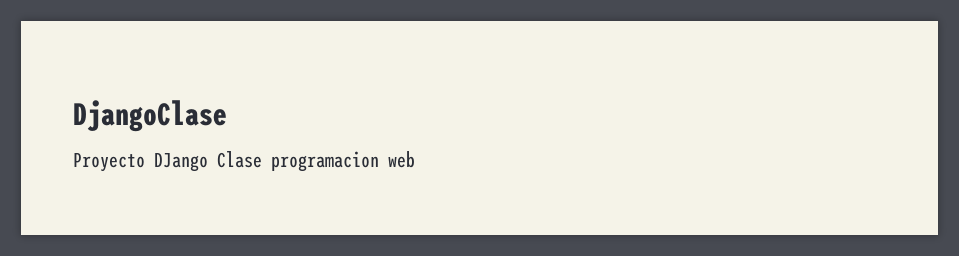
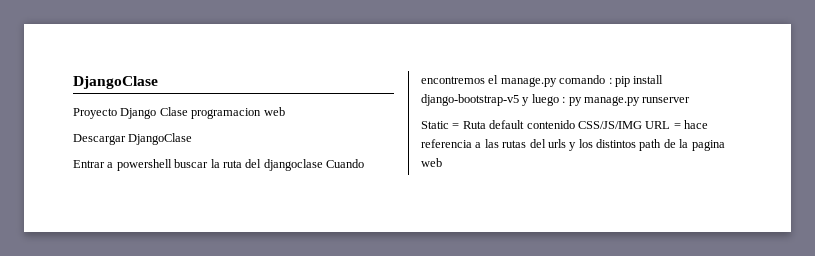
- Proyecto DJango Clase programacion web
+ Proyecto Django Clase programacion web
+ Descargar DjangoClase
+ Entrar a powershell buscar la ruta del djangoclase Cuando encontremos el manage.py comando : pip install django-bootstrap-v5 y luego : py manage.py runserver
+ Static = Ruta default contenido CSS/JS/IMG URL = hace referencia a las rutas del urls y los distintos path de la pagina web

